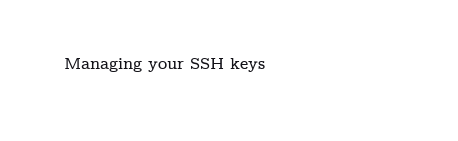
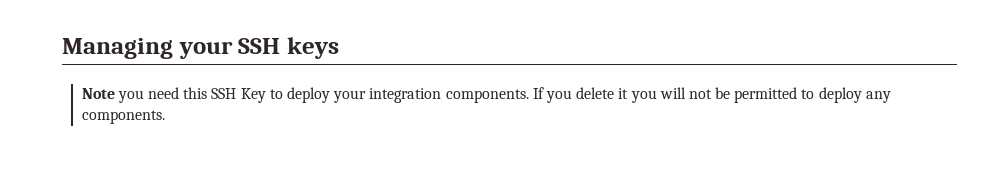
+ Note you need this SSH Key to deploy your integration components. If you delete it you will not be permitted to deploy any components.

